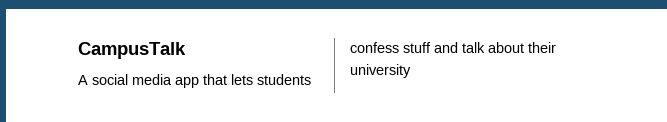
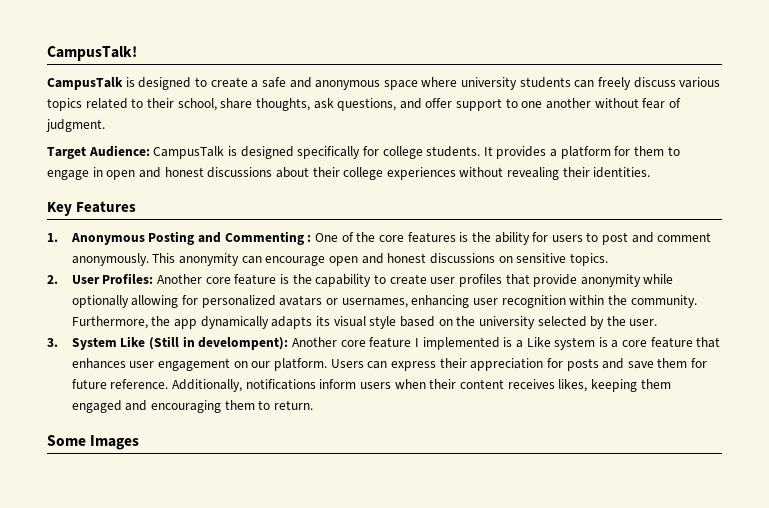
- CampusTalk
- A social media app that lets students confess stuff and talk about their university
+ CampusTalk!
+ CampusTalk is designed to create a safe and anonymous space where university students can freely discuss various topics related to their school, share thoughts, ask questions, and offer support to one another without fear of judgment.
+ Target Audience: CampusTalk is designed specifically for college students. It provides a platform for them to engage in open and honest discussions about their college experiences without revealing their identities.
+ Key Features
+ 1. Anonymous Posting and Commenting : One of the core features is the ability for users to post and comment anonymously. This anonymity can encourage open and honest discussions on sensitive topics.
+ 2. User Profiles: Another core feature is the capability to create user profiles that provide anonymity while optionally allowing for personalized avatars or usernames, enhancing user recognition within the community. Furthermore, the app dynamically adapts its visual style based on the university selected by the user.
+ 3. System Like (Still in develompent): Another core feature I implemented is a Like system is a core feature that enhances user engagement on our platform. Users can express their appreciation for posts and save them for future reference. Additionally, notifications inform users when their content receives likes, keeping them engaged and encouraging them to return.
+ Some Images

